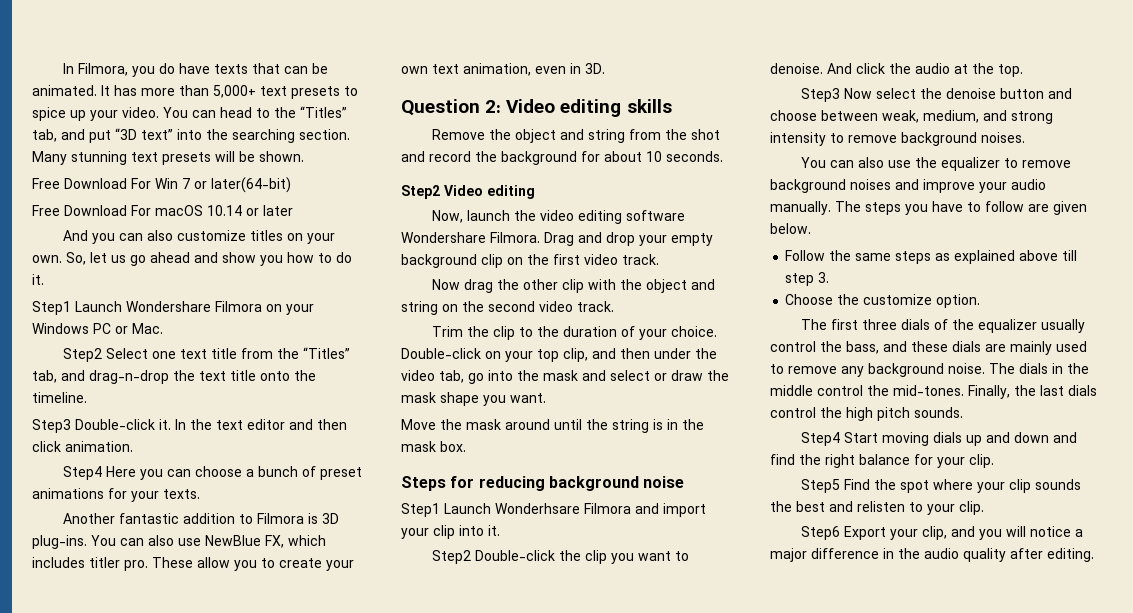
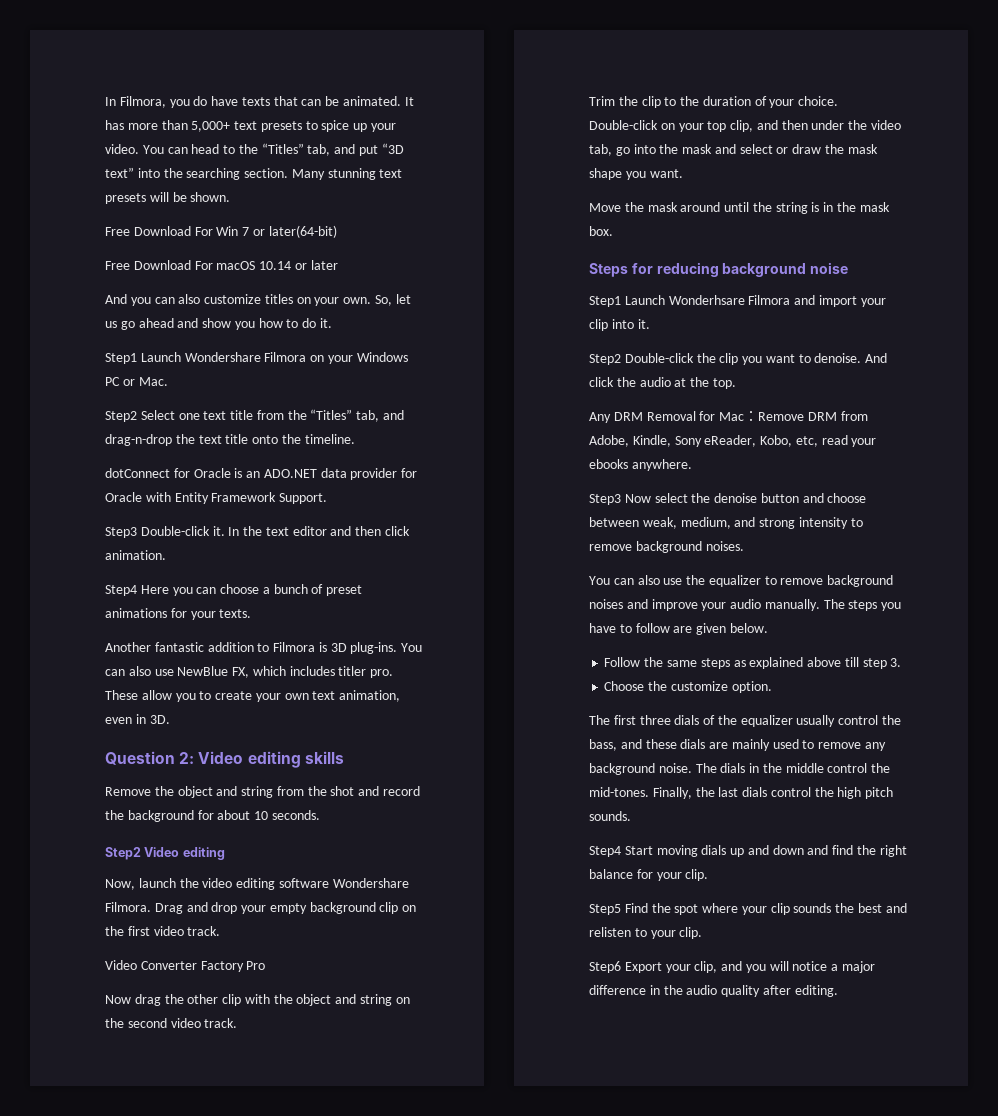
+ dotConnect for Oracle is an ADO.NET data provider for Oracle with Entity Framework Support.
+ Video Converter Factory Pro
+ Any DRM Removal for Mac：Remove DRM from Adobe, Kindle, Sony eReader, Kobo, etc, read your ebooks anywhere.

